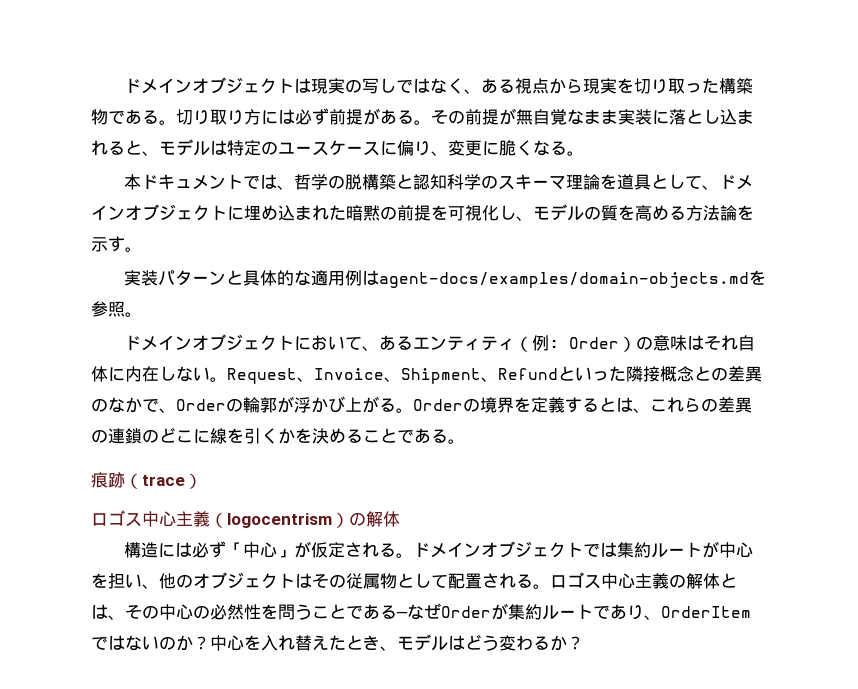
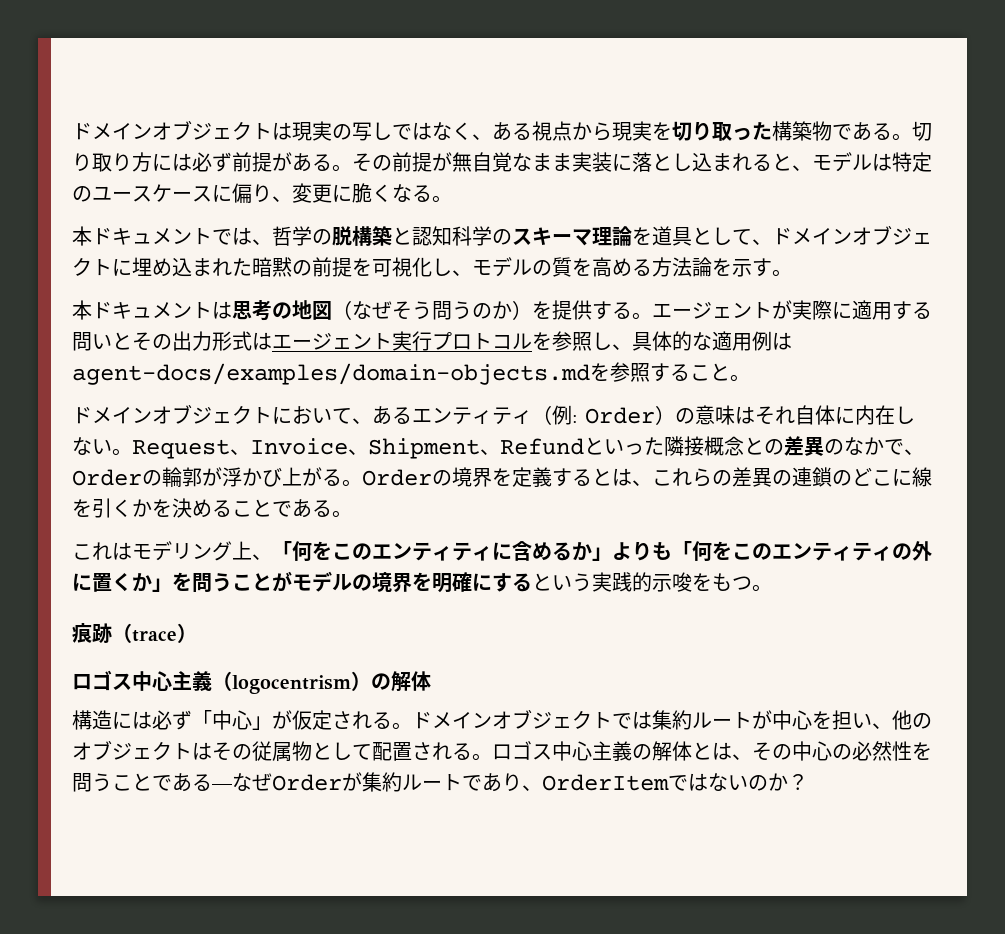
- 実装パターンと具体的な適用例はagent-docs/examples/domain-objects.mdを参照。
+ 本ドキュメントは思考の地図（なぜそう問うのか）を提供する。エージェントが実際に適用する問いとその出力形式はエージェント実行プロトコルを参照し、具体的な適用例はagent-docs/examples/domain-objects.mdを参照すること。
+ これはモデリング上、「何をこのエンティティに含めるか」よりも「何をこのエンティティの外に置くか」を問うことがモデルの境界を明確にするという実践的示唆をもつ。
- 中心を入れ替えたとき、モデルはどう変わるか？

